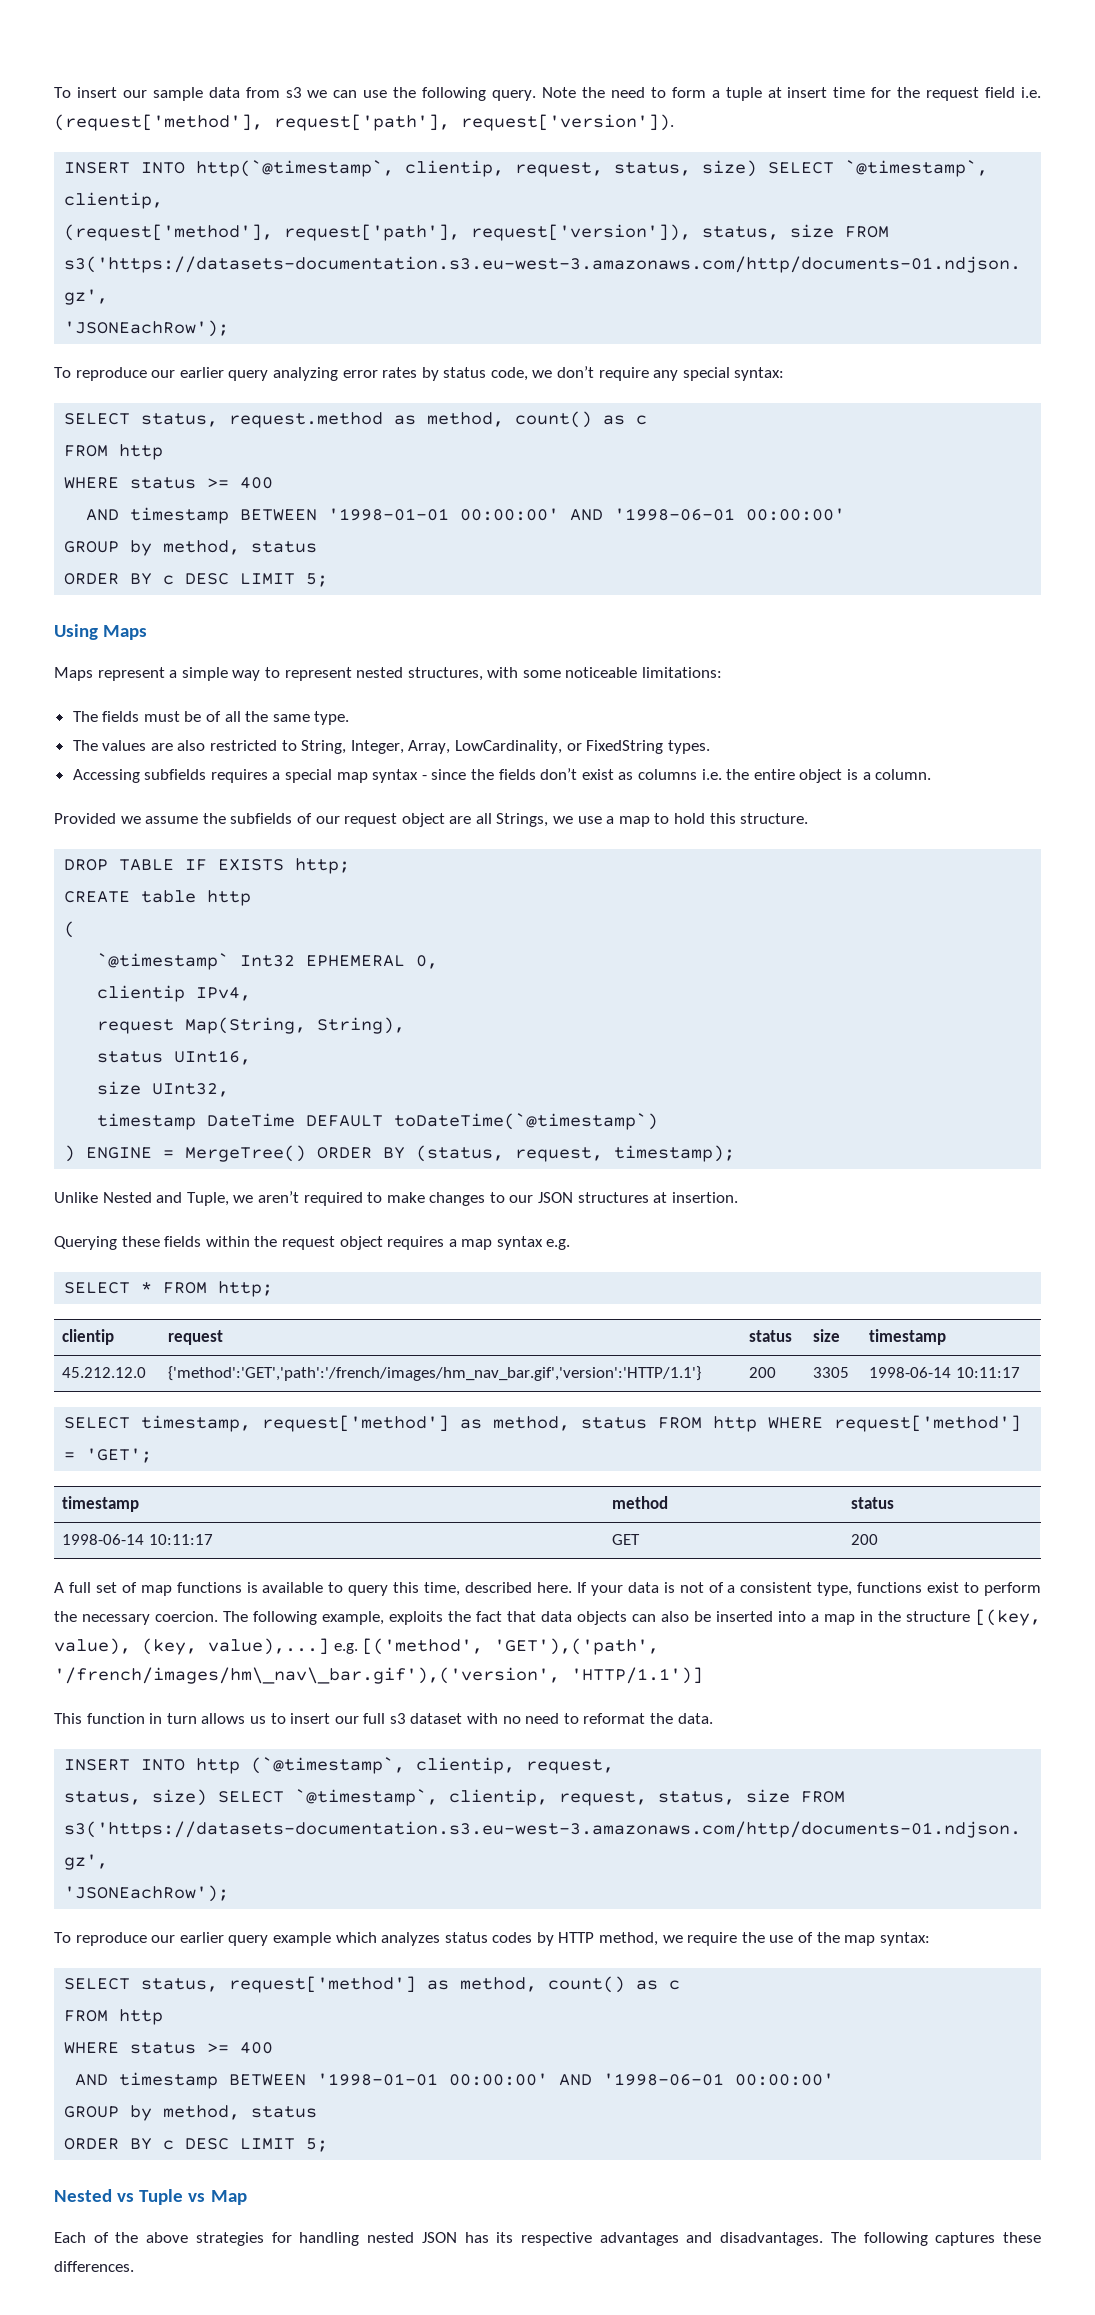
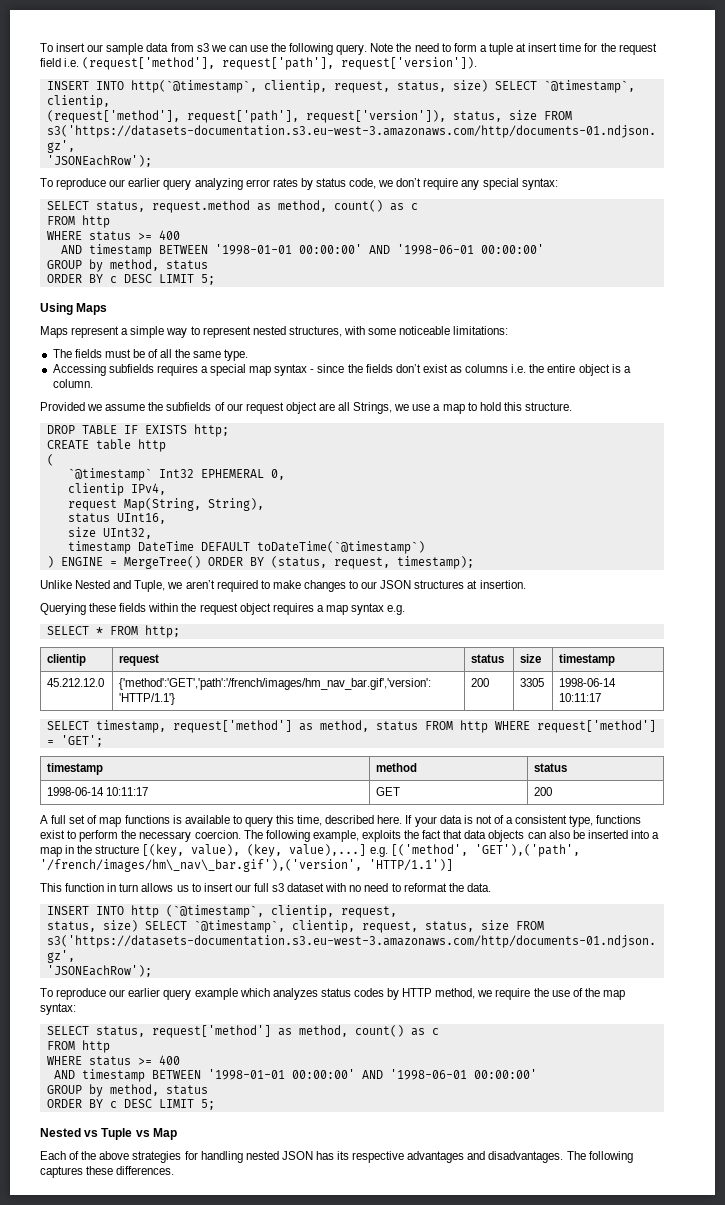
- The values are also restricted to String, Integer, Array, LowCardinality, or FixedString types.

